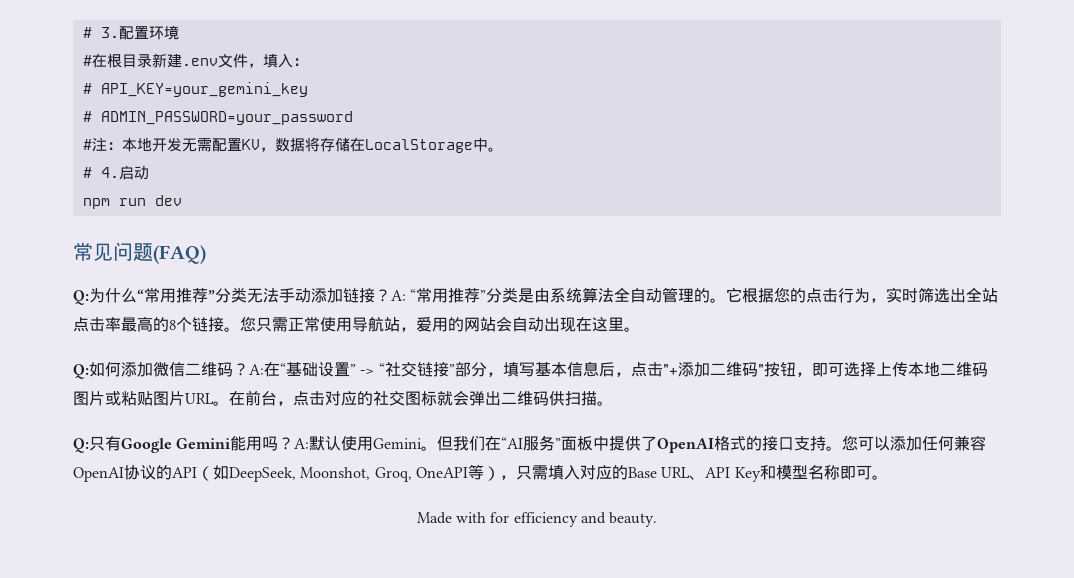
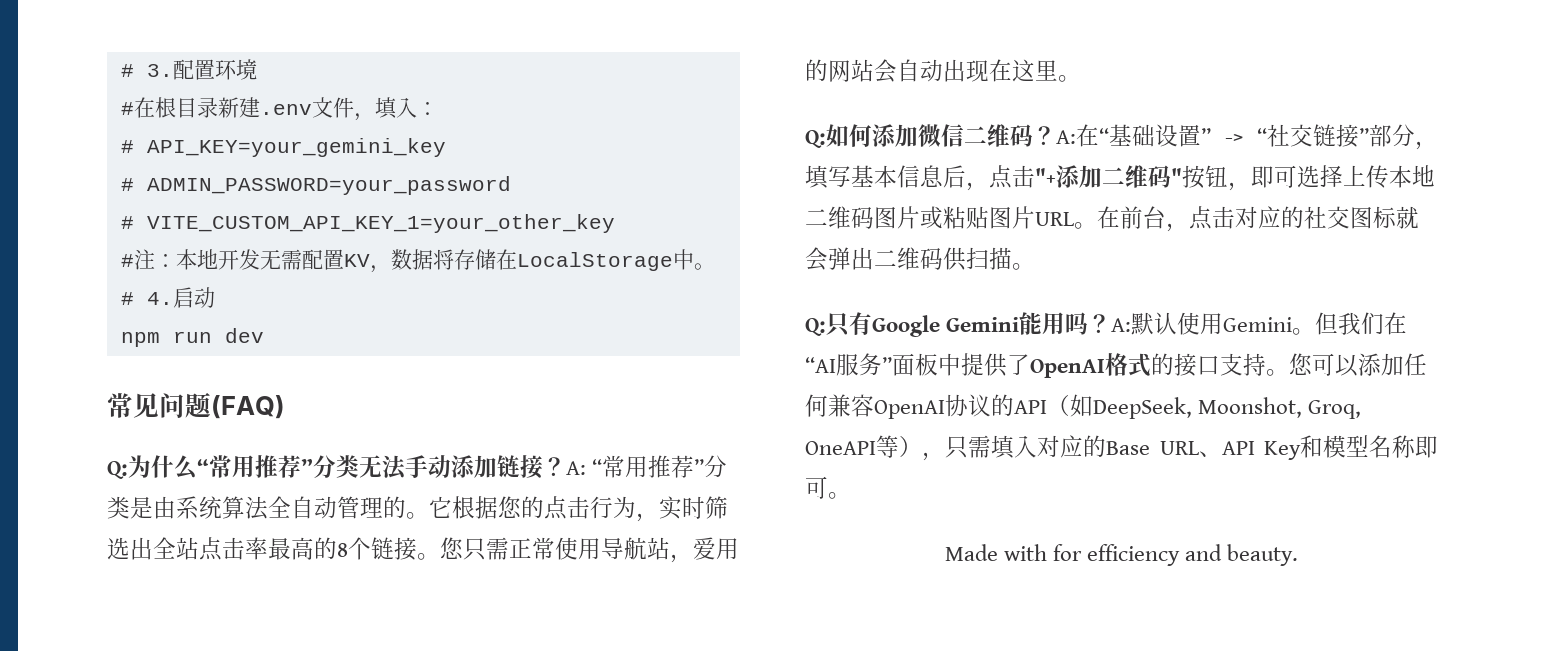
+ # VITE_CUSTOM_API_KEY_1=your_other_key

